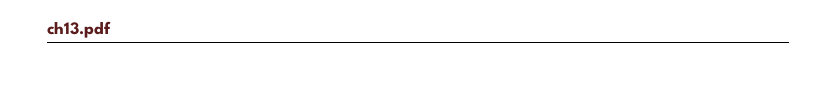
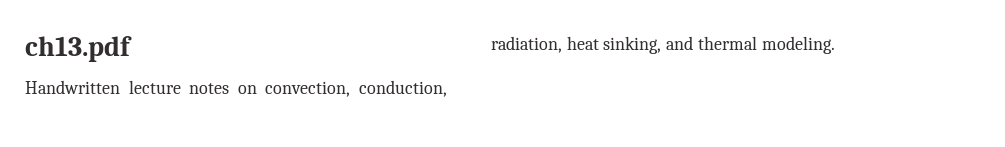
+ Handwritten lecture notes on convection, conduction, radiation, heat sinking, and thermal modeling.

